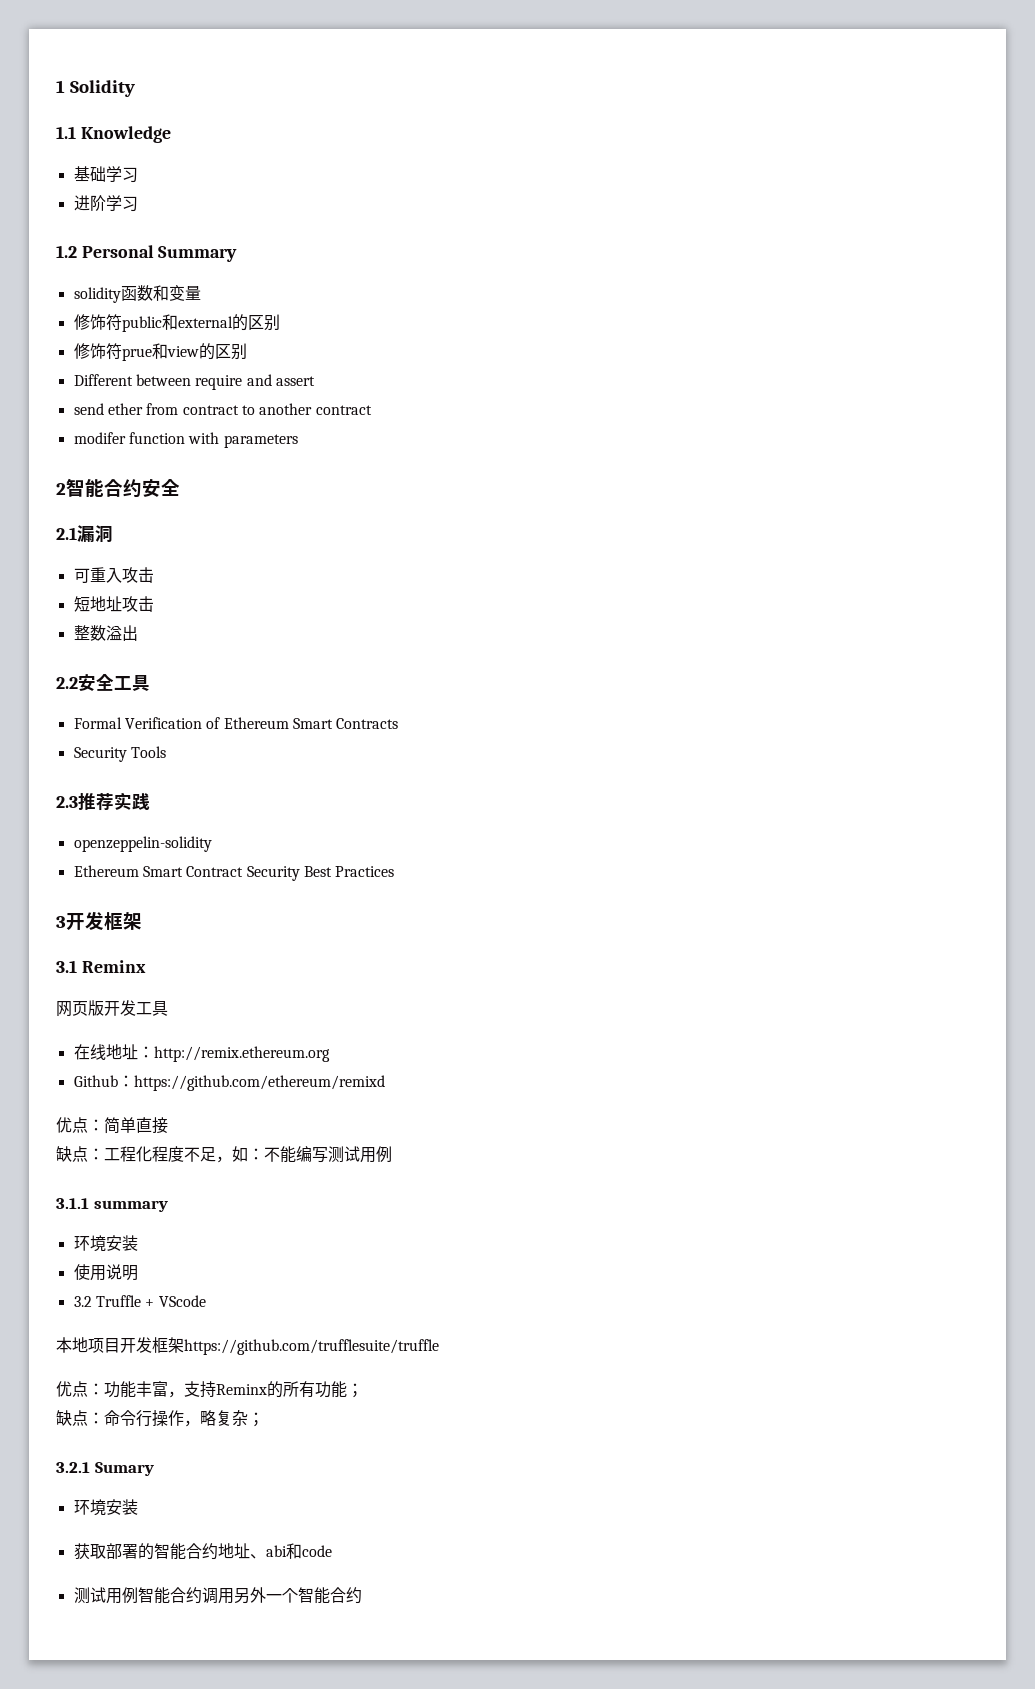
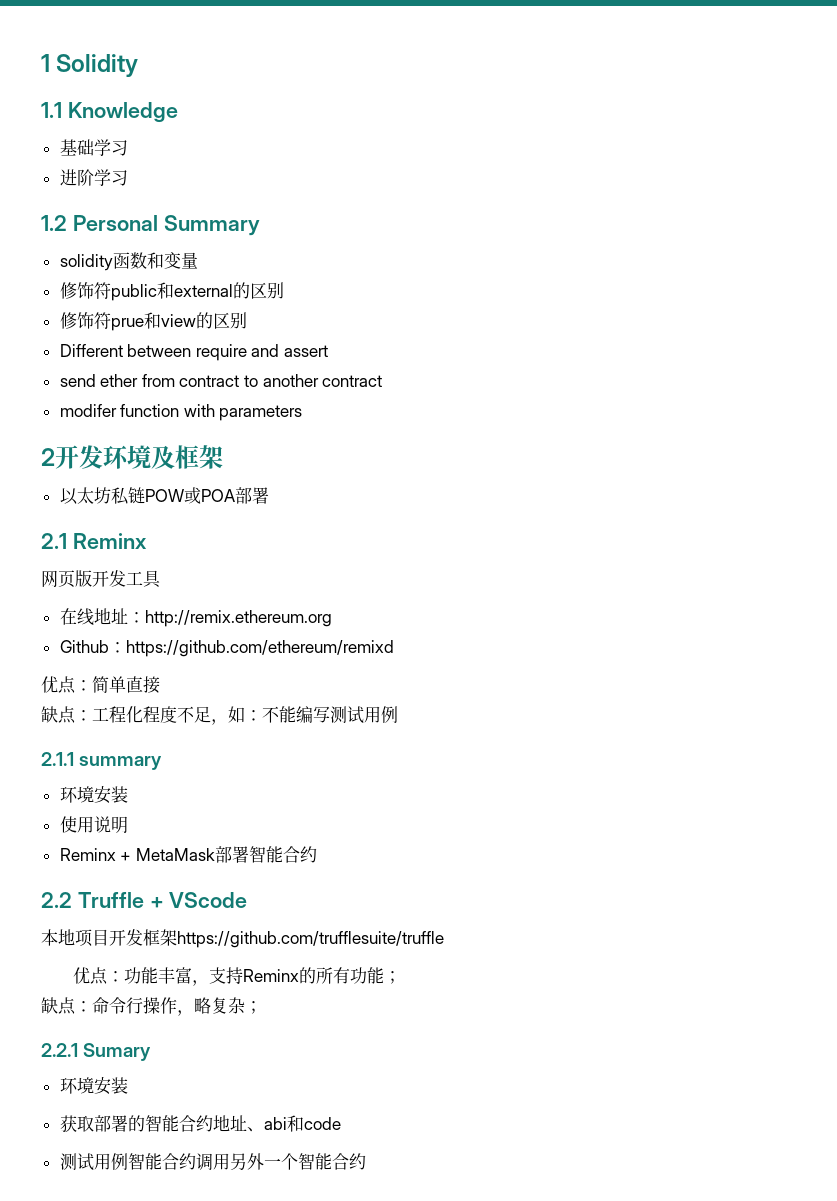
- 2智能合约安全
- 2.1漏洞
- 可重入攻击
- 短地址攻击
- 整数溢出
- 2.2安全工具
- Formal Verification of Ethereum Smart Contracts
- Security Tools
- 2.3推荐实践
- openzeppelin-solidity
- Ethereum Smart Contract Security Best Practices
- 3开发框架
- 3.1 Reminx
+ 2开发环境及框架
+ 以太坊私链POW或POA部署
+ 2.1 Reminx
- 3.1.1 summary
+ 2.1.1 summary
- 3.2 Truffle + VScode
+ Reminx + MetaMask部署智能合约
+ 2.2 Truffle + VScode
- 3.2.1 Sumary
+ 2.2.1 Sumary

